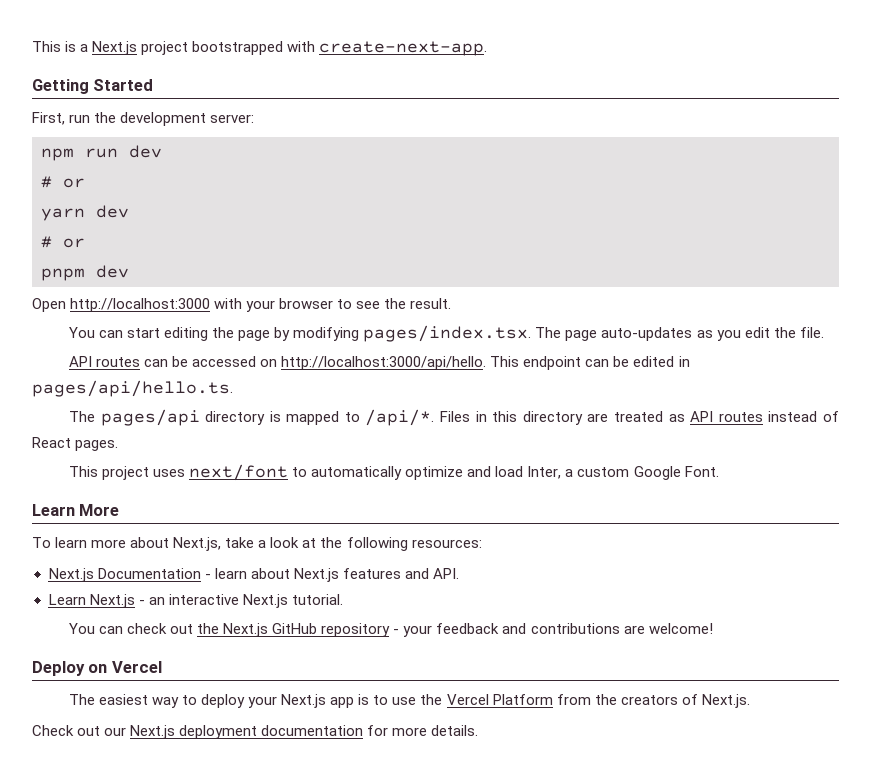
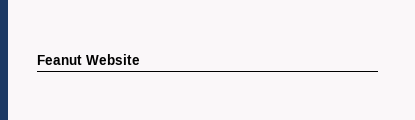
- This is a Next.js project bootstrapped with create-next-app.
- Getting Started
- First, run the development server:
- npm run dev
- # or
- yarn dev
- # or
- pnpm dev
- Open http://localhost:3000 with your browser to see the result.
- You can start editing the page by modifying pages/index.tsx. The page auto-updates as you edit the file.
- API routes can be accessed on http://localhost:3000/api/hello. This endpoint can be edited in pages/api/hello.ts.
- The pages/api directory is mapped to /api/*. Files in this directory are treated as API routes instead of React pages.
- This project uses next/font to automatically optimize and load Inter, a custom Google Font.
- Learn More
- To learn more about Next.js, take a look at the following resources:
- Next.js Documentation - learn about Next.js features and API.
- Learn Next.js - an interactive Next.js tutorial.
- You can check out the Next.js GitHub repository - your feedback and contributions are welcome!
- Deploy on Vercel
- The easiest way to deploy your Next.js app is to use the Vercel Platform from the creators of Next.js.
- Check out our Next.js deployment documentation for more details.
+ Feanut Website

